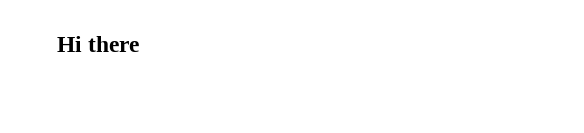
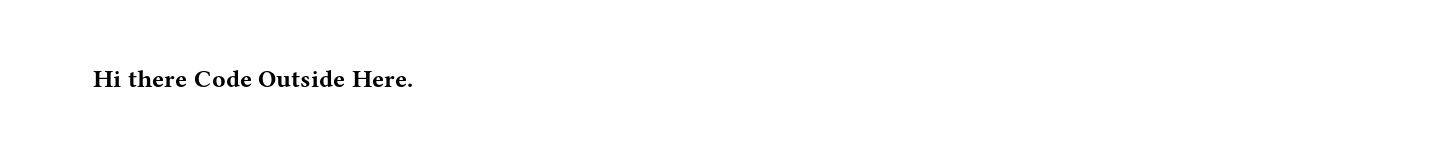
- Hi there
+ Hi there Code Outside Here.

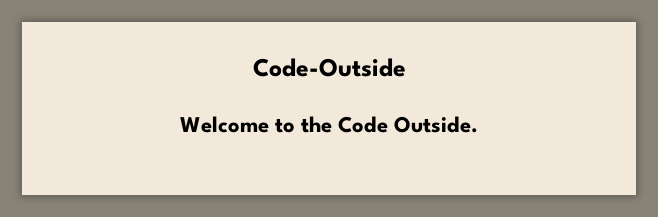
- Hi there Code Outside Here.
+ Code-Outside
+ Welcome to the Code Outside.

